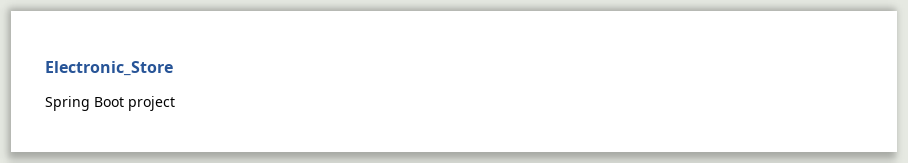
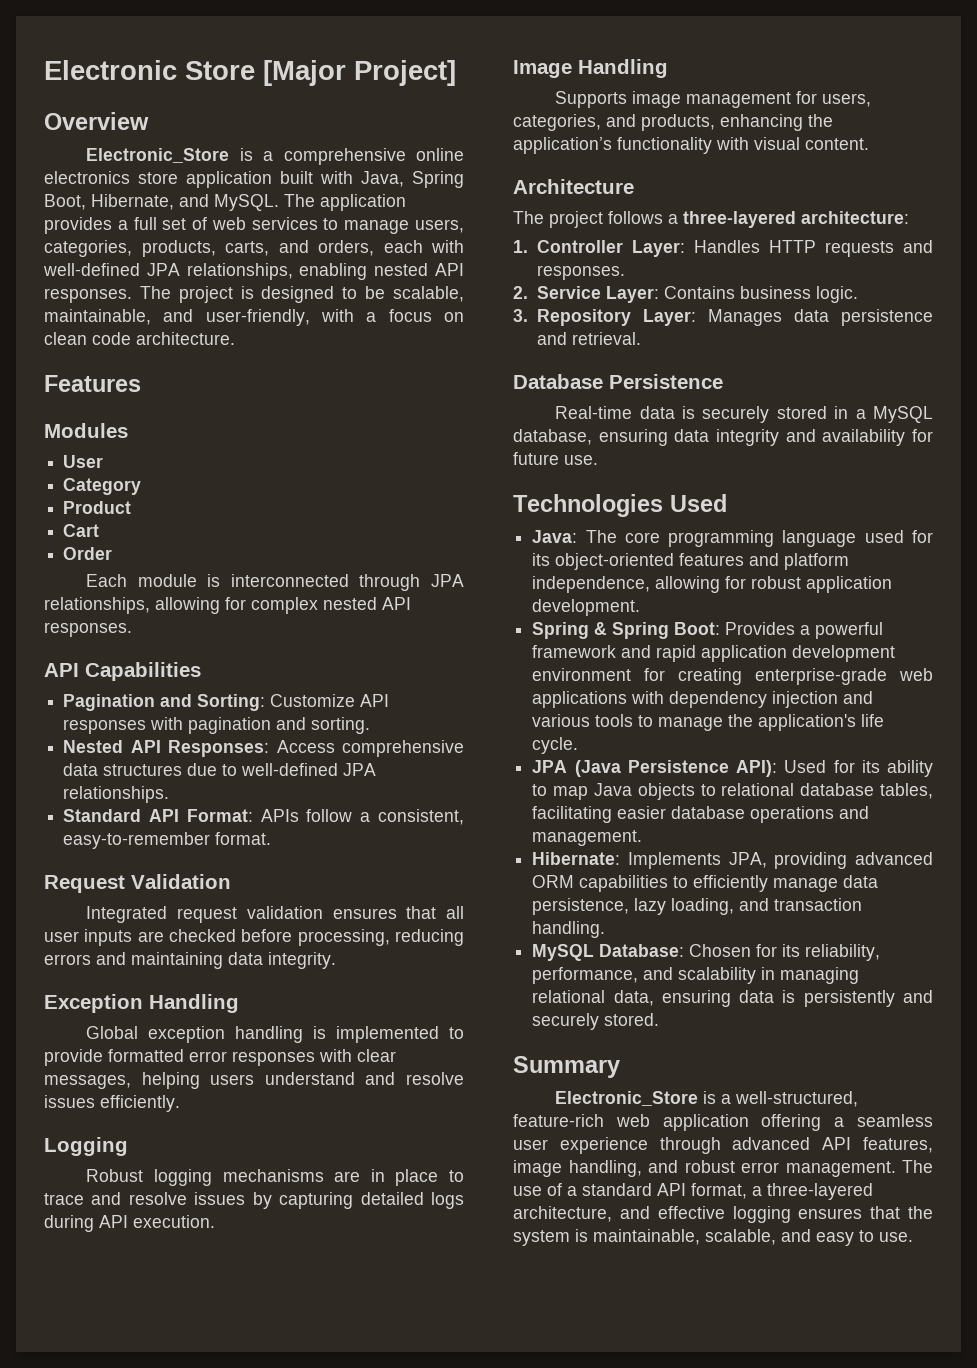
- Electronic_Store
- Spring Boot project
+ Electronic Store [Major Project]
+ Overview
+ Electronic_Store is a comprehensive online electronics store application built with Java, Spring Boot, Hibernate, and MySQL. The application provides a full set of web services to manage users, categories, products, carts, and orders, each with well-defined JPA relationships, enabling nested API responses. The project is designed to be scalable, maintainable, and user-friendly, with a focus on clean code architecture.
+ Features
+ Modules
+ User
+ Category
+ Product
+ Cart
+ Order
+ Each module is interconnected through JPA relationships, allowing for complex nested API responses.
+ API Capabilities
+ Pagination and Sorting: Customize API responses with pagination and sorting.
+ Nested API Responses: Access comprehensive data structures due to well-defined JPA relationships.
+ Standard API Format: APIs follow a consistent, easy-to-remember format.
+ Request Validation
+ Integrated request validation ensures that all user inputs are checked before processing, reducing errors and maintaining data integrity.
+ Exception Handling
+ Global exception handling is implemented to provide formatted error responses with clear messages, helping users understand and resolve issues efficiently.
+ Logging
+ Robust logging mechanisms are in place to trace and resolve issues by capturing detailed logs during API execution.
+ Image Handling
+ Supports image management for users, categories, and products, enhancing the application’s functionality with visual content.
+ Architecture
+ The project follows a three-layered architecture:
+ 1. Controller Layer: Handles HTTP requests and responses.
+ 2. Service Layer: Contains business logic.
+ 3. Repository Layer: Manages data persistence and retrieval.
+ Database Persistence
+ Real-time data is securely stored in a MySQL database, ensuring data integrity and availability for future use.
+ Technologies Used
+ Java: The core programming language used for its object-oriented features and platform independence, allowing for robust application development.
+ Spring & Spring Boot: Provides a powerful framework and rapid application development environment for creating enterprise-grade web applications with dependency injection and various tools to manage the application's life cycle.
+ JPA (Java Persistence API): Used for its ability to map Java objects to relational database tables, facilitating easier database operations and management.
+ Hibernate: Implements JPA, providing advanced ORM capabilities to efficiently manage data persistence, lazy loading, and transaction handling.
+ MySQL Database: Chosen for its reliability, performance, and scalability in managing relational data, ensuring data is persistently and securely stored.
+ Summary
+ Electronic_Store is a well-structured, feature-rich web application offering a seamless user experience through advanced API features, image handling, and robust error management. The use of a standard API format, a three-layered architecture, and effective logging ensures that the system is maintainable, scalable, and easy to use.

